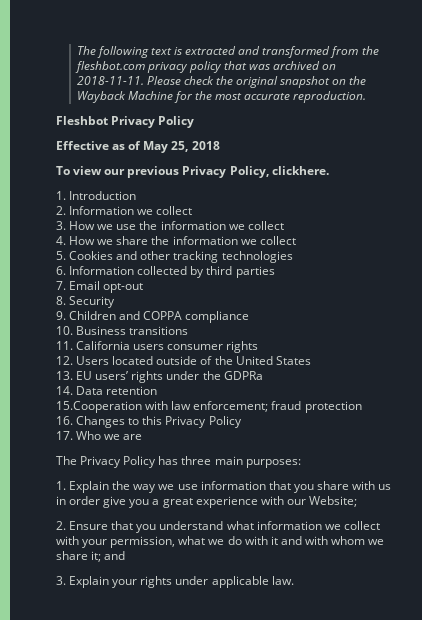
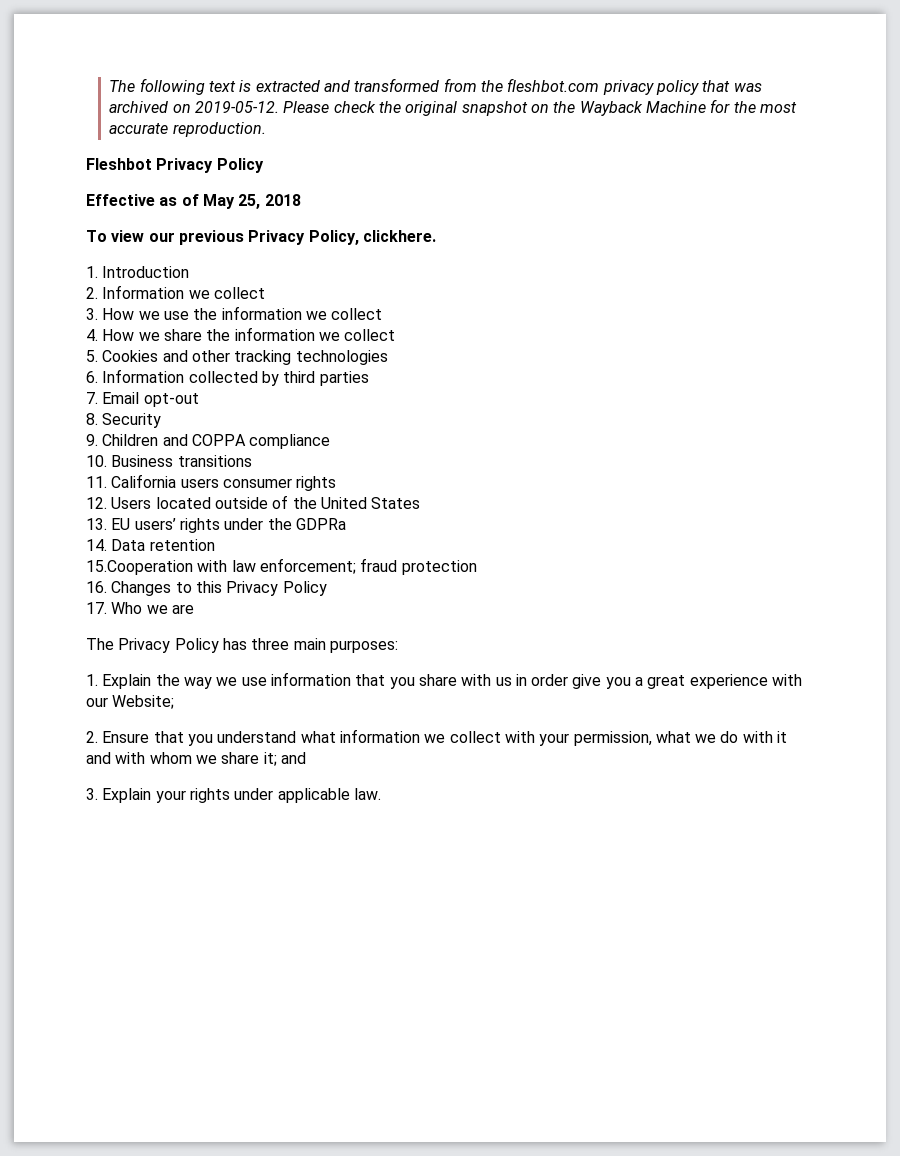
- The following text is extracted and transformed from the fleshbot.com privacy policy that was archived on 2018-11-11.
+ The following text is extracted and transformed from the fleshbot.com privacy policy that was archived on 2019-05-12.

